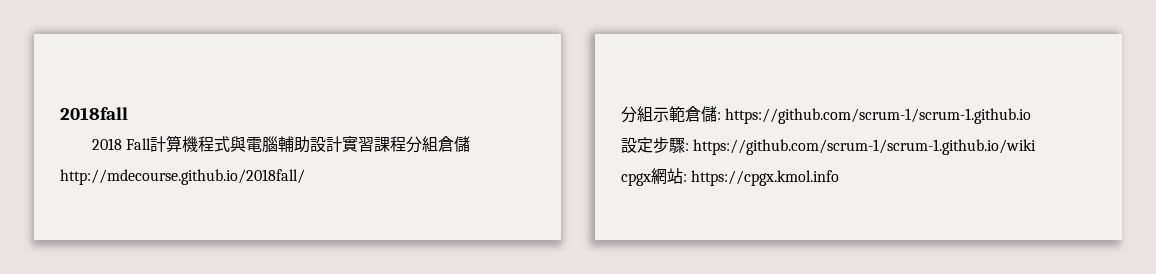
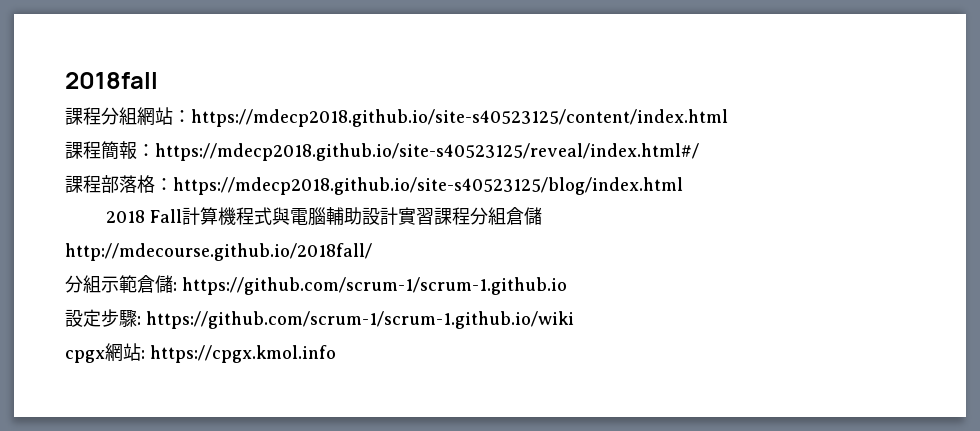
+ 課程分組網站：https://mdecp2018.github.io/site-s40523125/content/index.html
+ 課程簡報：https://mdecp2018.github.io/site-s40523125/reveal/index.html#/
+ 課程部落格：https://mdecp2018.github.io/site-s40523125/blog/index.html

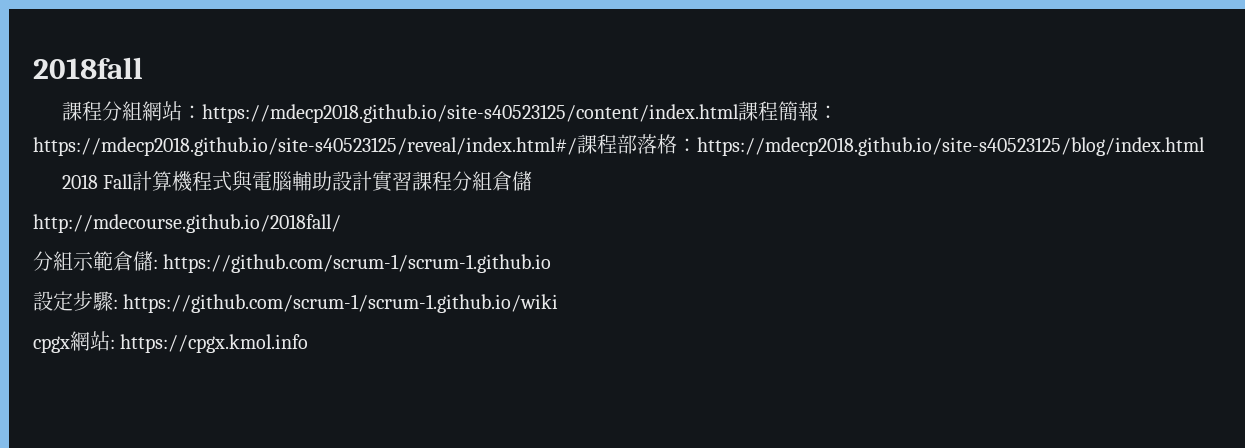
- 課程分組網站：https://mdecp2018.github.io/site-s40523125/content/index.html
- 課程簡報：https://mdecp2018.github.io/site-s40523125/reveal/index.html#/
- 課程部落格：https://mdecp2018.github.io/site-s40523125/blog/index.html
+ 課程分組網站：https://mdecp2018.github.io/site-s40523125/content/index.html課程簡報：https://mdecp2018.github.io/site-s40523125/reveal/index.html#/課程部落格：https://mdecp2018.github.io/site-s40523125/blog/index.html

